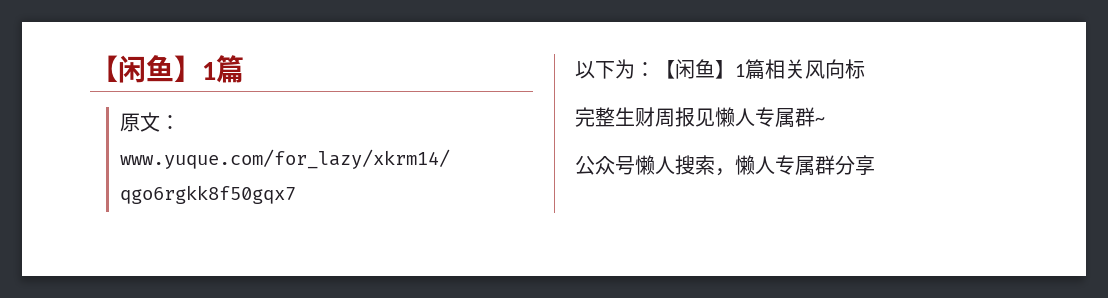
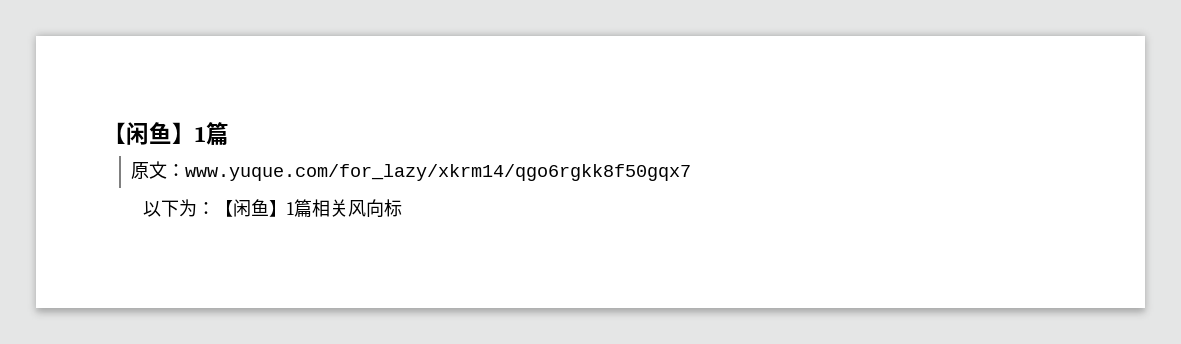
- 完整生财周报见懒人专属群~
- 公众号懒人搜索，懒人专属群分享

